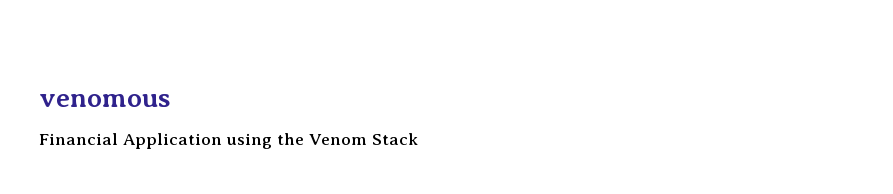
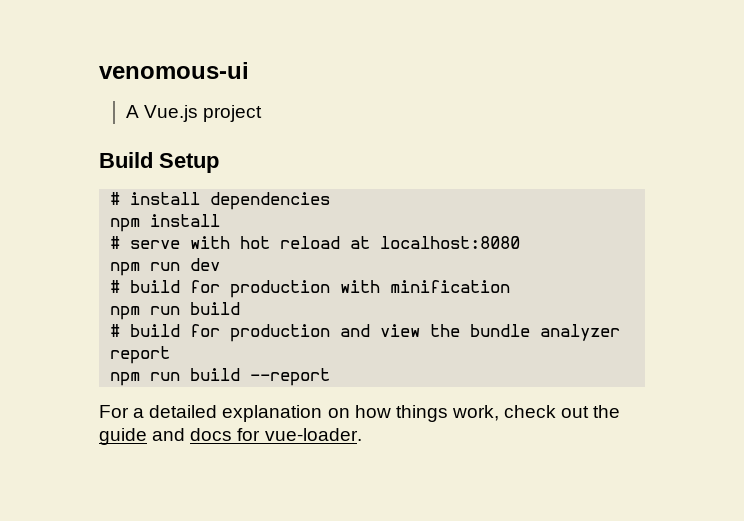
- venomous
- Financial Application using the Venom Stack
+ venomous-ui
+ A Vue.js project
+ Build Setup
+ # install dependencies
+ npm install
+ # serve with hot reload at localhost:8080
+ npm run dev
+ # build for production with minification
+ npm run build
+ # build for production and view the bundle analyzer report
+ npm run build --report
+ For a detailed explanation on how things work, check out the guide and docs for vue-loader.

